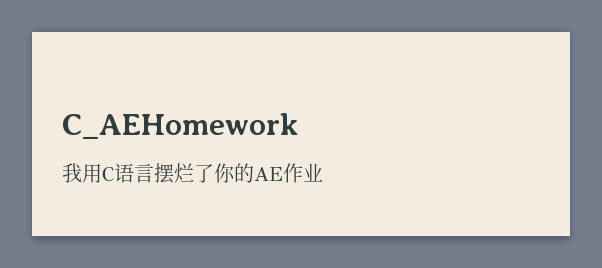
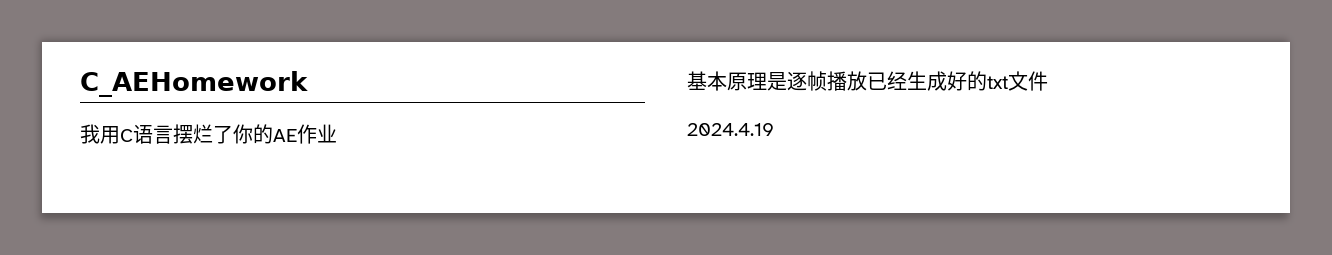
+ 基本原理是逐帧播放已经生成好的txt文件
+ 2024.4.19

